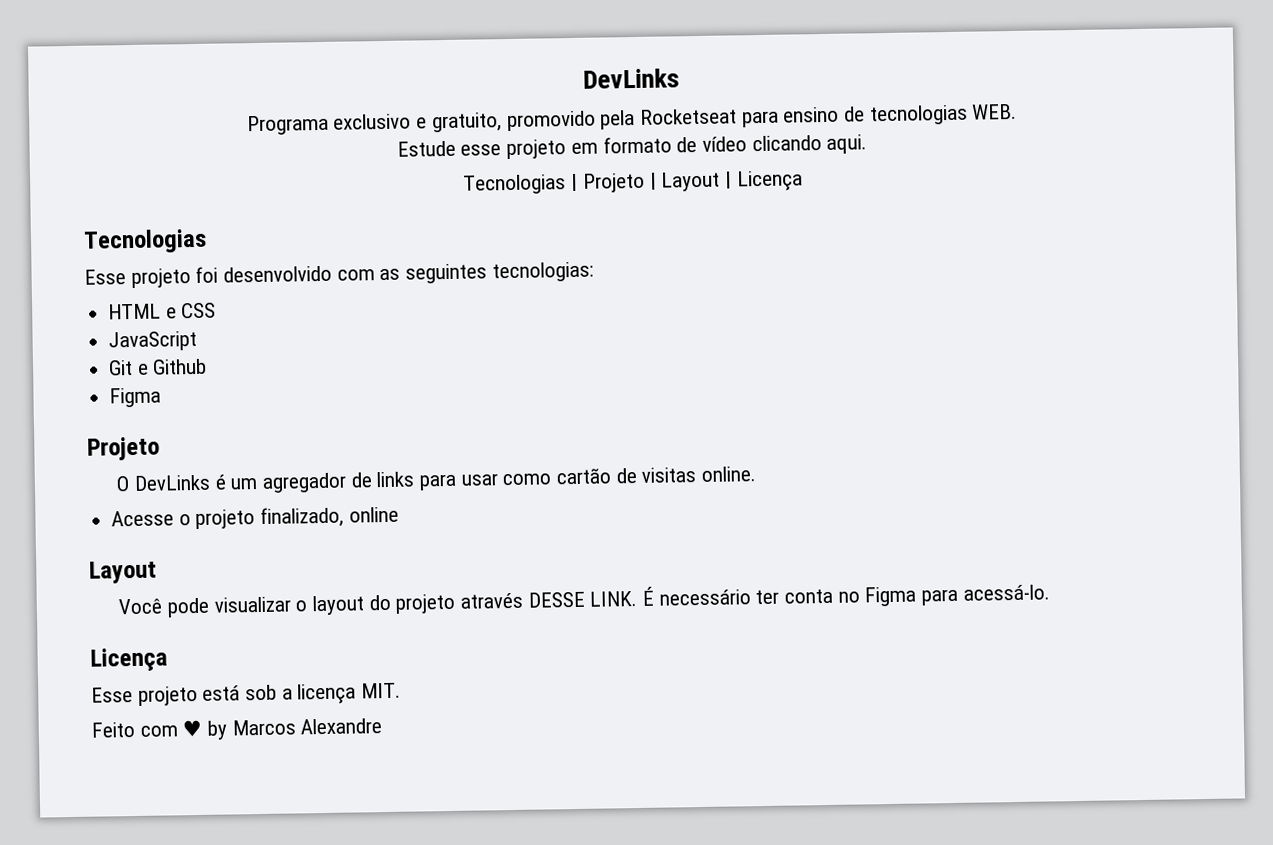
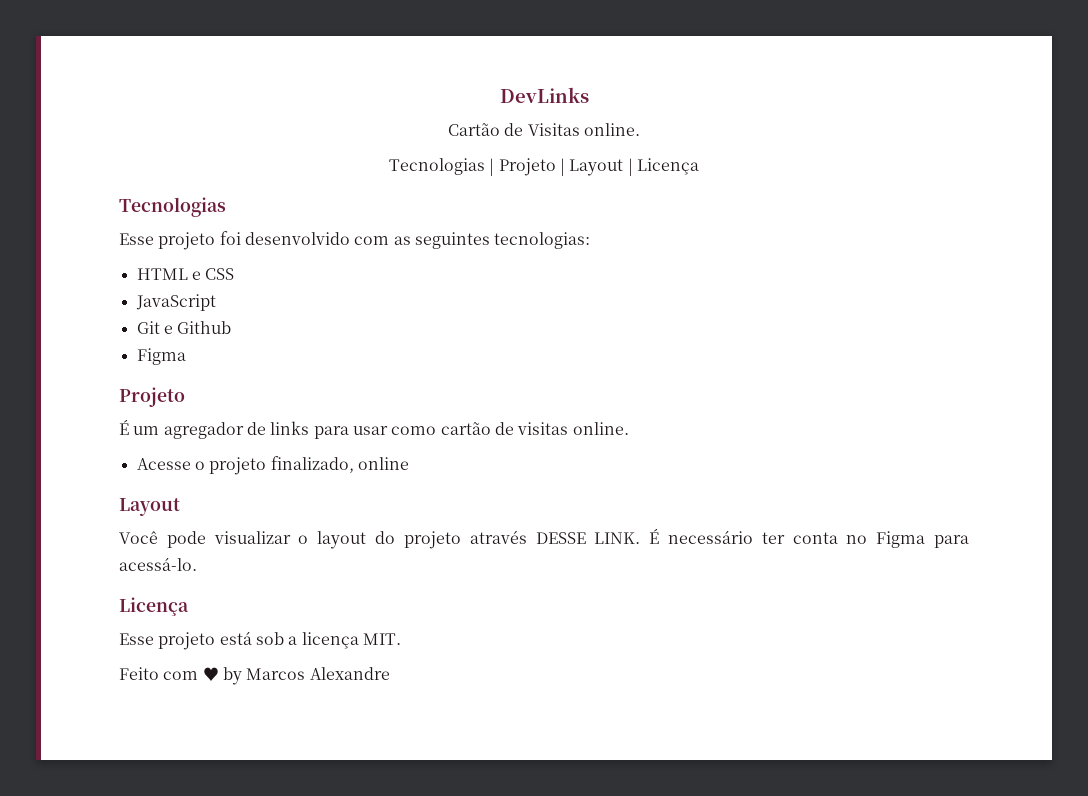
- Programa exclusivo e gratuito, promovido pela Rocketseat para ensino de tecnologias WEB.
- Estude esse projeto em formato de vídeo clicando aqui.
+ Cartão de Visitas online.
- O DevLinks é um agregador de links para usar como cartão de visitas online.
+ É um agregador de links para usar como cartão de visitas online.

